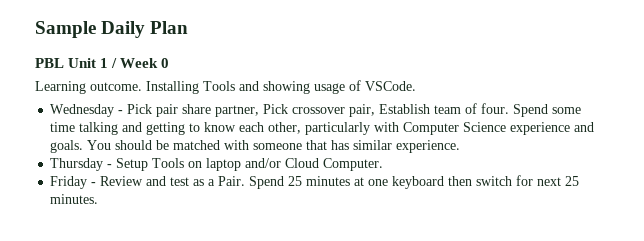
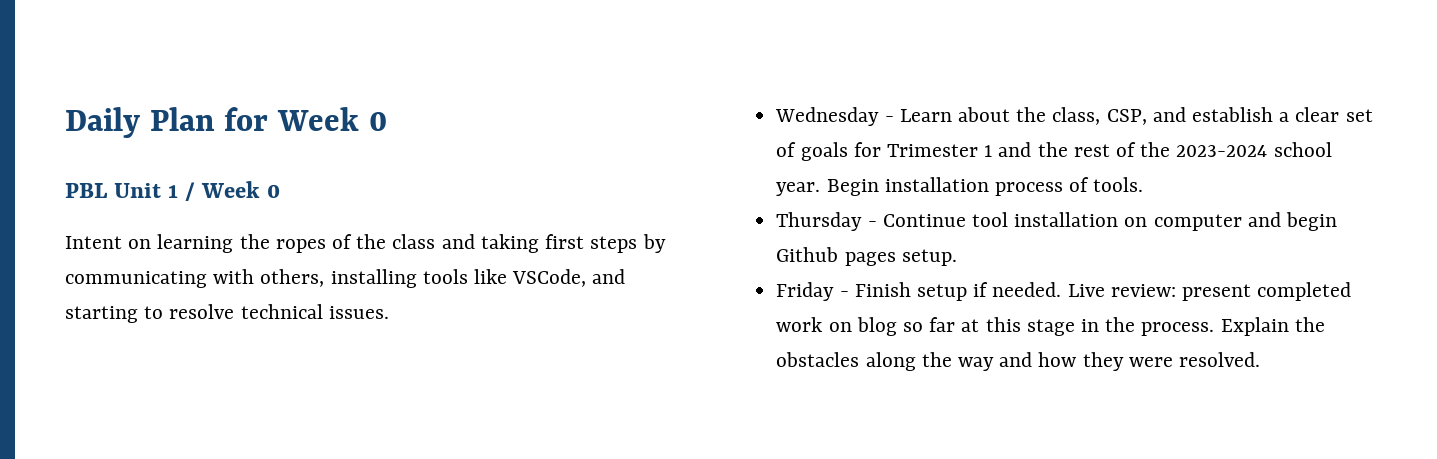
- Sample Daily Plan
+ Daily Plan for Week 0
- Learning outcome. Installing Tools and showing usage of VSCode.
- Wednesday - Pick pair share partner, Pick crossover pair, Establish team of four. Spend some time talking and getting to know each other, particularly with Computer Science experience and goals. You should be matched with someone that has similar experience.
- Thursday - Setup Tools on laptop and/or Cloud Computer.
- Friday - Review and test as a Pair. Spend 25 minutes at one keyboard then switch for next 25 minutes.
+ Intent on learning the ropes of the class and taking first steps by communicating with others, installing tools like VSCode, and starting to resolve technical issues.
+ Wednesday - Learn about the class, CSP, and establish a clear set of goals for Trimester 1 and the rest of the 2023-2024 school year. Begin installation process of tools.
+ Thursday - Continue tool installation on computer and begin Github pages setup.
+ Friday - Finish setup if needed. Live review: present completed work on blog so far at this stage in the process. Explain the obstacles along the way and how they were resolved.

